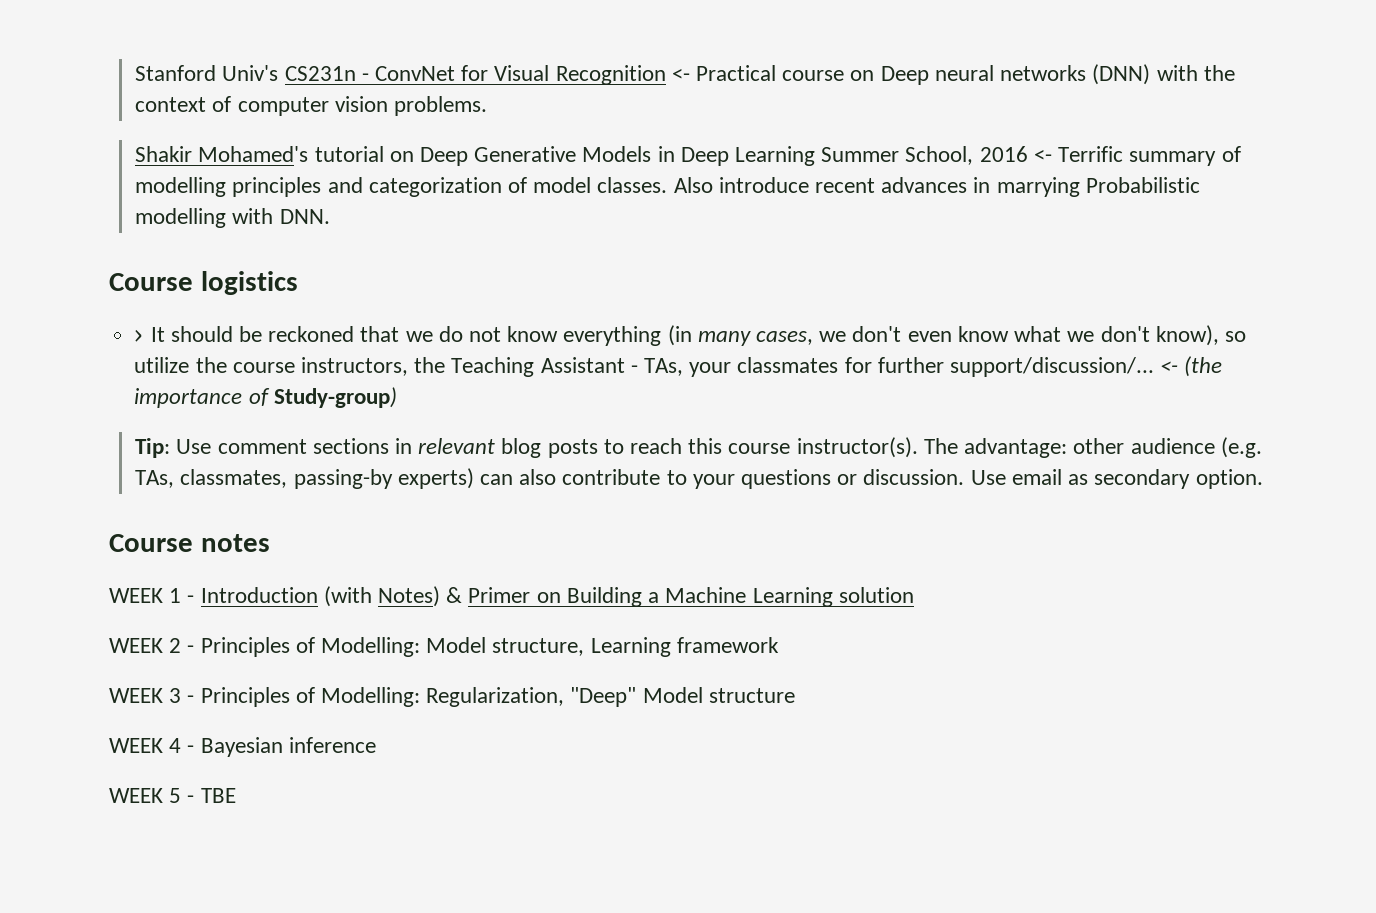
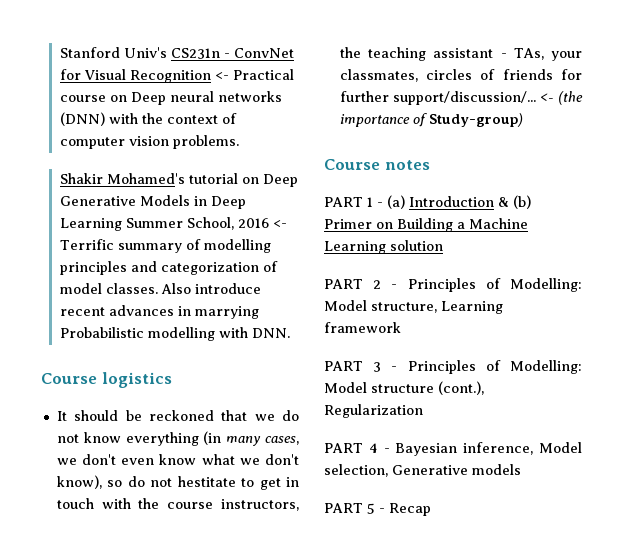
- > It should be reckoned that we do not know everything (in many cases, we don't even know what we don't know), so utilize the course instructors, the Teaching Assistant - TAs, your classmates for further support/discussion/...
+ It should be reckoned that we do not know everything (in many cases, we don't even know what we don't know), so do not hestitate to get in touch with the course instructors, the teaching assistant - TAs, your classmates, circles of friends for further support/discussion/...
- Tip: Use comment sections in relevant blog posts to reach this course instructor(s). The advantage: other audience (e.g. TAs, classmates, passing-by experts) can also contribute to your questions or discussion. Use email as secondary option.
- WEEK 1 - Introduction (with Notes) & Primer on Building a Machine Learning solution
+ PART 1 - (a) Introduction & (b) Primer on Building a Machine Learning solution
- WEEK 2 - Principles of Modelling: Model structure, Learning framework
+ PART 2 - Principles of Modelling: Model structure, Learning framework
- WEEK 3 - Principles of Modelling: Regularization, "Deep" Model structure
- WEEK 4 - Bayesian inference
- WEEK 5 - TBE
+ PART 3 - Principles of Modelling: Model structure (cont.), Regularization
+ PART 4 - Bayesian inference, Model selection, Generative models
+ PART 5 - Recap

